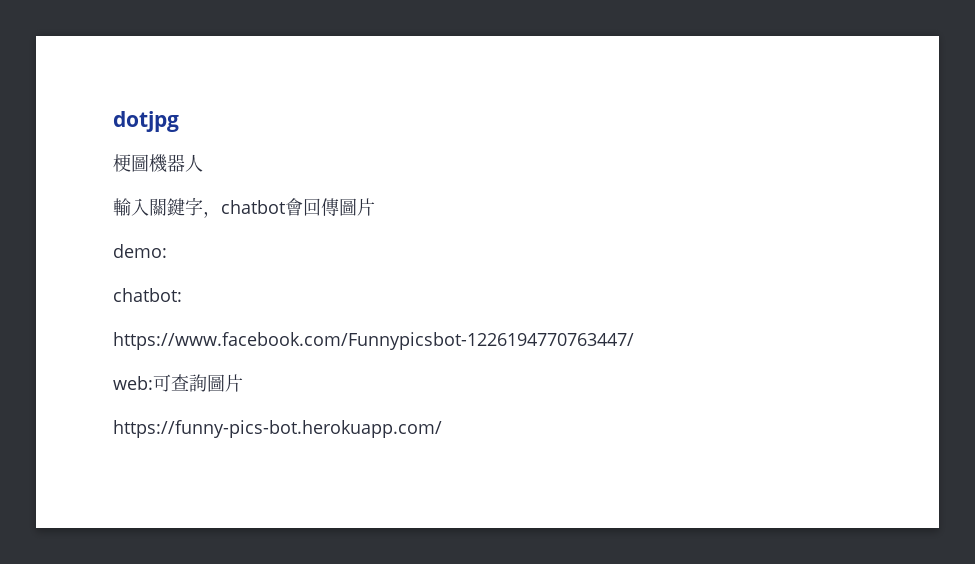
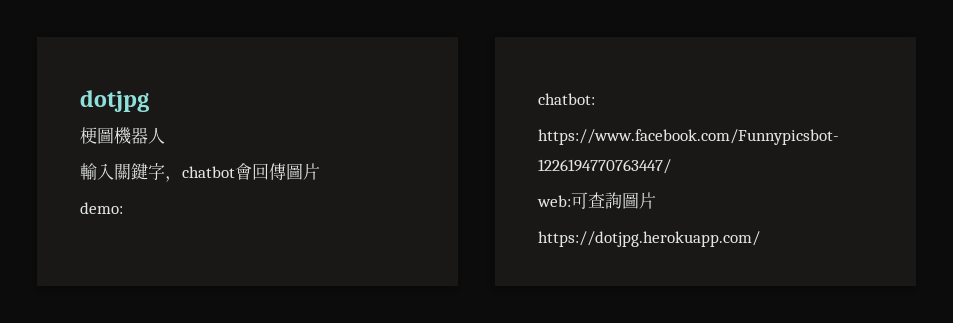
- https://funny-pics-bot.herokuapp.com/
+ https://dotjpg.herokuapp.com/

